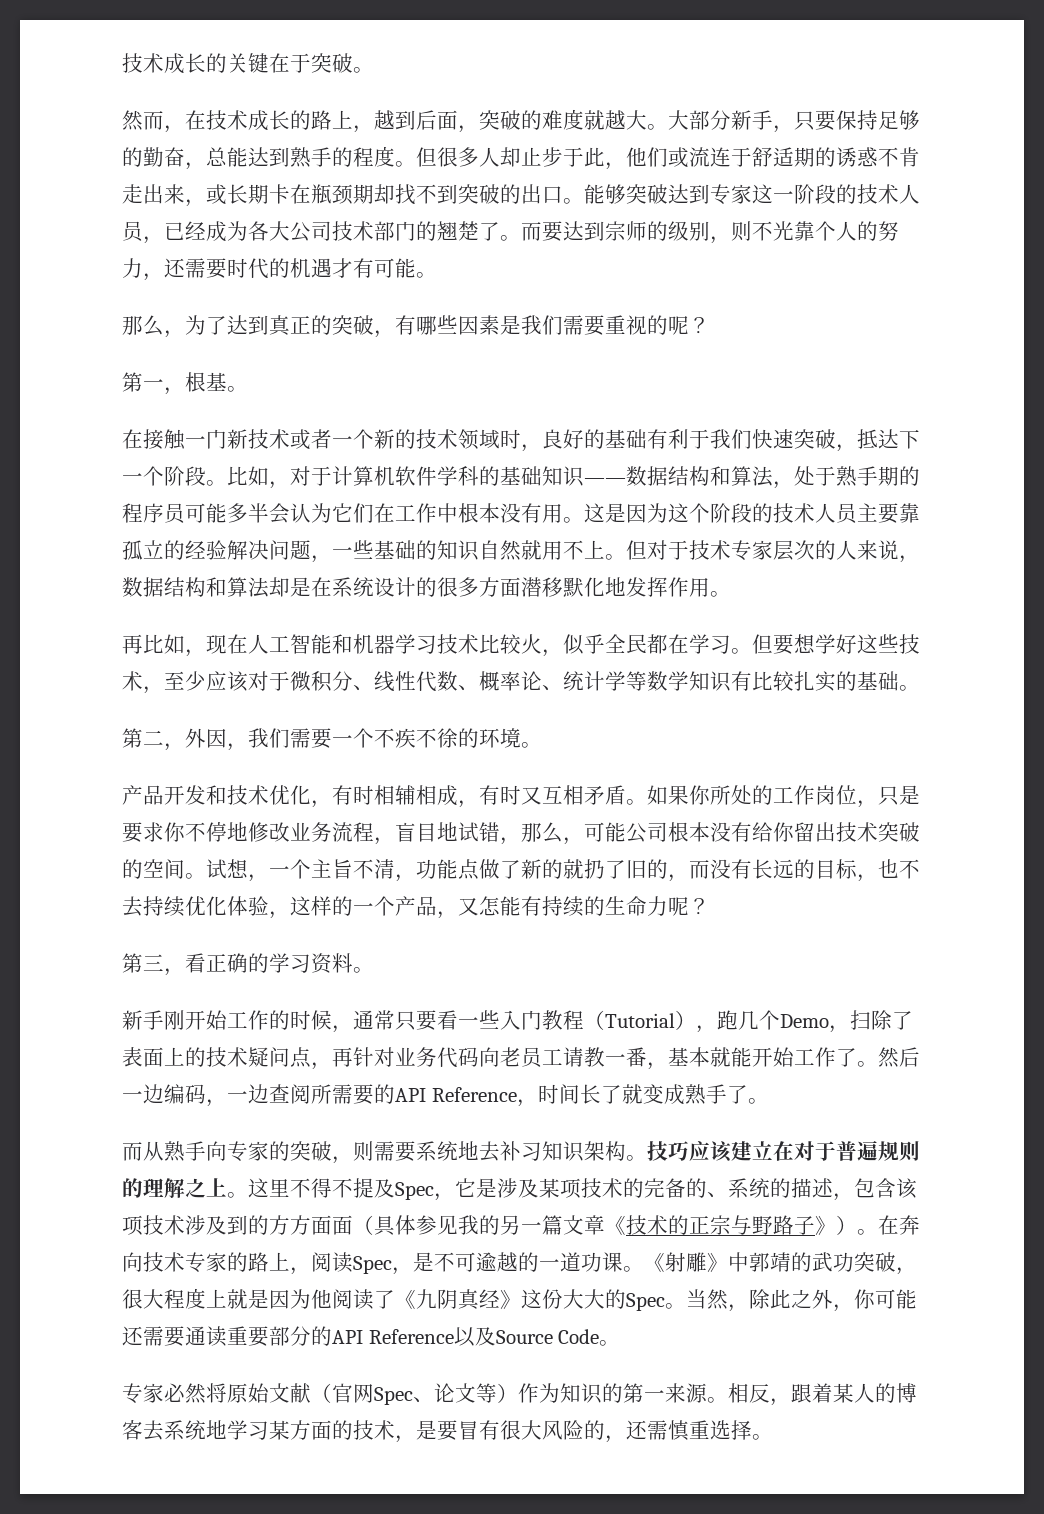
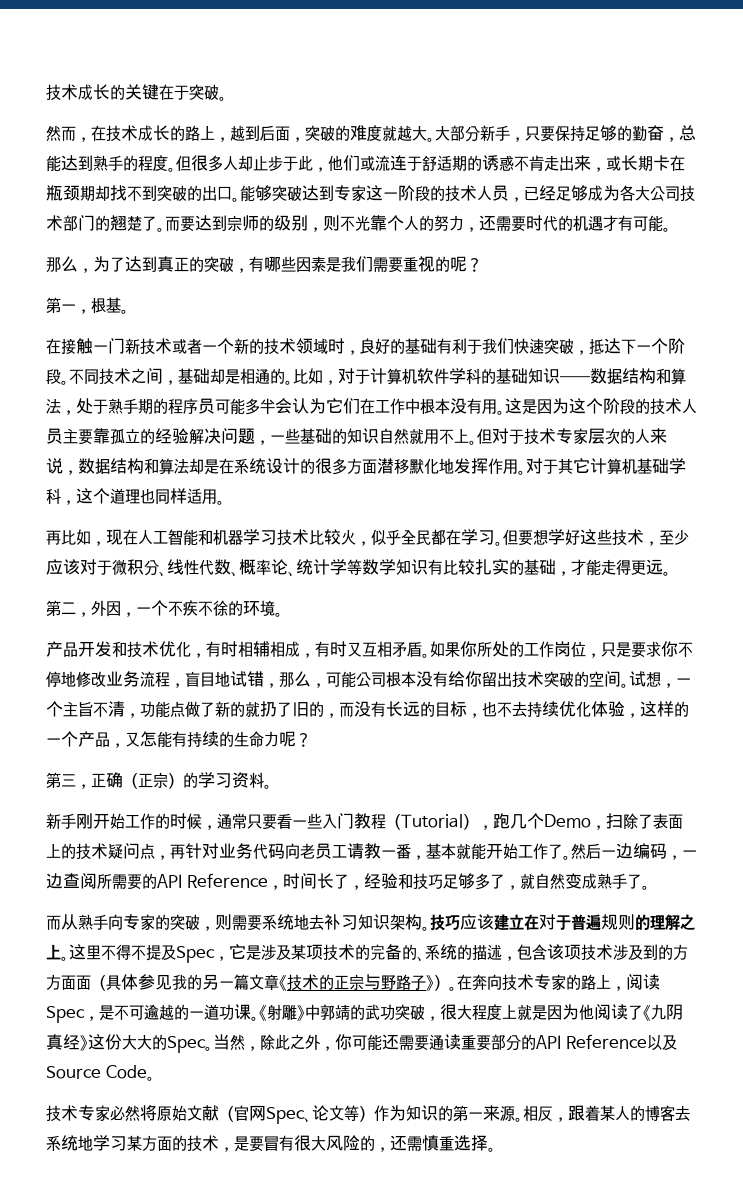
- 能够突破达到专家这一阶段的技术人员，已经成为各大公司技术部门的翘楚了。
+ 能够突破达到专家这一阶段的技术人员，已经足够成为各大公司技术部门的翘楚了。
+ 不同技术之间，基础却是相通的。
+ 对于其它计算机基础学科，这个道理也同样适用。
- 但要想学好这些技术，至少应该对于微积分、线性代数、概率论、统计学等数学知识有比较扎实的基础。
+ 但要想学好这些技术，至少应该对于微积分、线性代数、概率论、统计学等数学知识有比较扎实的基础，才能走得更远。
- 第二，外因，我们需要一个不疾不徐的环境。
+ 第二，外因，一个不疾不徐的环境。
- 第三，看正确的学习资料。
+ 第三，正确（正宗）的学习资料。
- 然后一边编码，一边查阅所需要的API Reference，时间长了就变成熟手了。
+ 然后一边编码，一边查阅所需要的API Reference，时间长了，经验和技巧足够多了，就自然变成熟手了。
- 专家必然将原始文献（官网Spec、论文等）作为知识的第一来源。
+ 技术专家必然将原始文献（官网Spec、论文等）作为知识的第一来源。

